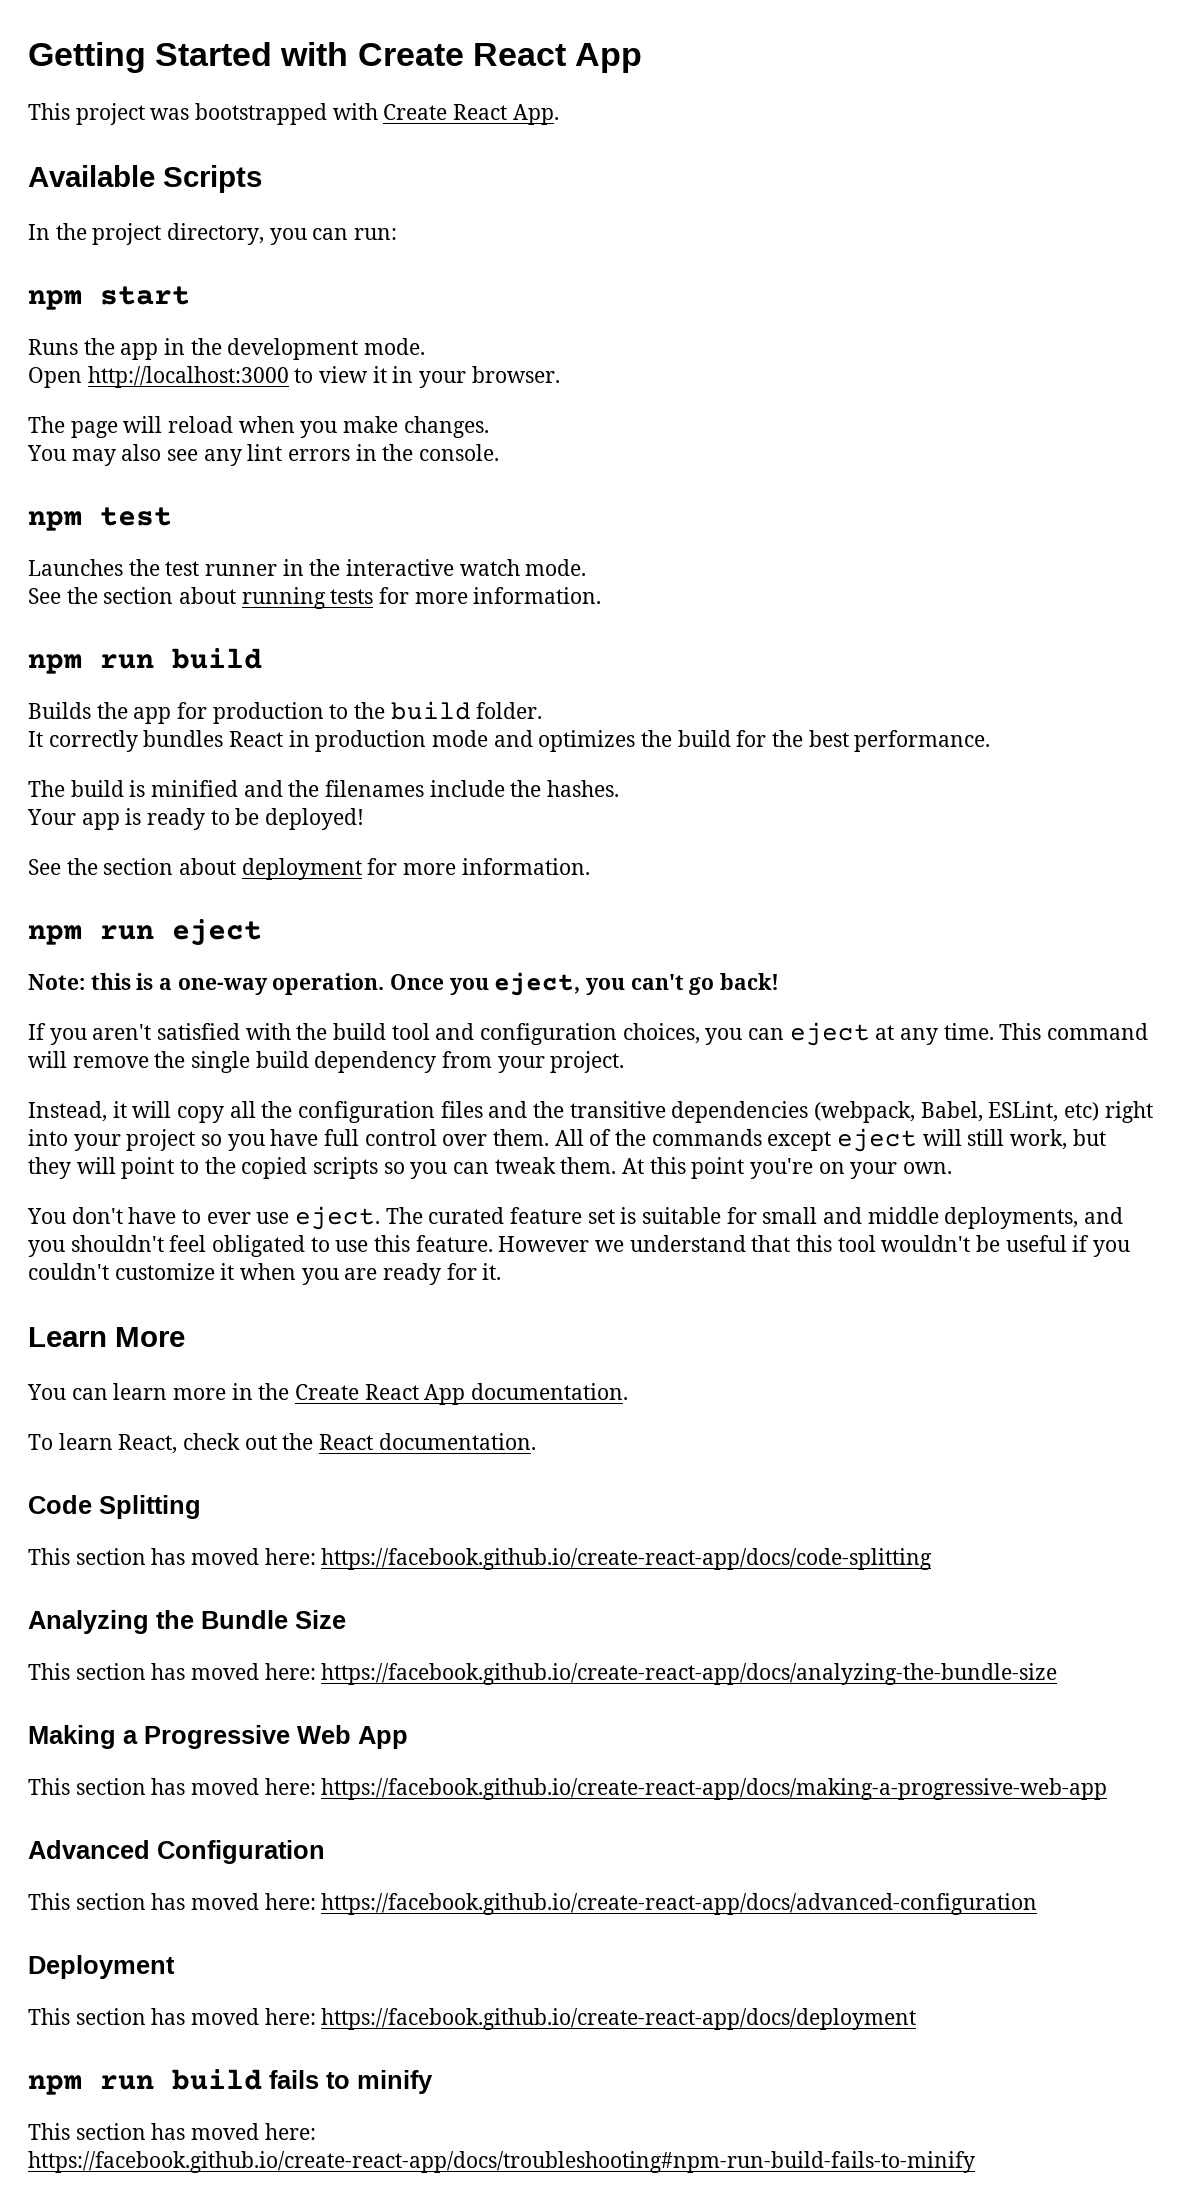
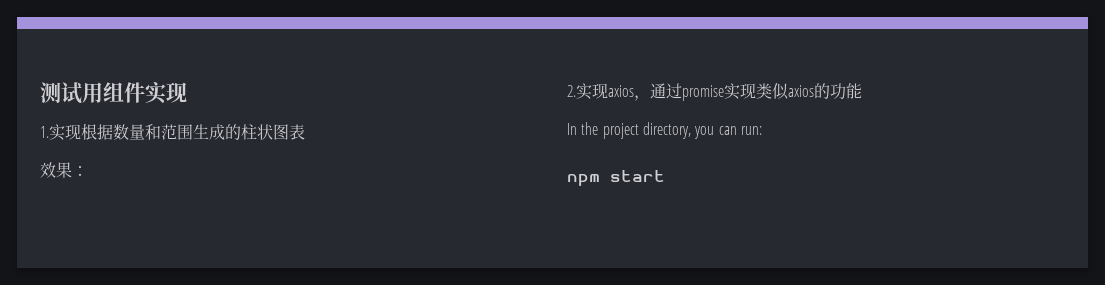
- Getting Started with Create React App
- This project was bootstrapped with Create React App.
- Available Scripts
+ 测试用组件实现
+ 1.实现根据数量和范围生成的柱状图表
+ 效果：
+ 2.实现axios，通过promise实现类似axios的功能
- Runs the app in the development mode.
- Open http://localhost:3000 to view it in your browser.
- The page will reload when you make changes.
- You may also see any lint errors in the console.
- npm test
- Launches the test runner in the interactive watch mode.
- See the section about running tests for more information.
- npm run build
- Builds the app for production to the build folder.
- It correctly bundles React in production mode and optimizes the build for the best performance.
- The build is minified and the filenames include the hashes.
- Your app is ready to be deployed!
- See the section about deployment for more information.
- npm run eject
- Note: this is a one-way operation. Once you eject, you can't go back!
- If you aren't satisfied with the build tool and configuration choices, you can eject at any time. This command will remove the single build dependency from your project.
- Instead, it will copy all the configuration files and the transitive dependencies (webpack, Babel, ESLint, etc) right into your project so you have full control over them. All of the commands except eject will still work, but they will point to the copied scripts so you can tweak them. At this point you're on your own.
- You don't have to ever use eject. The curated feature set is suitable for small and middle deployments, and you shouldn't feel obligated to use this feature. However we understand that this tool wouldn't be useful if you couldn't customize it when you are ready for it.
- Learn More
- You can learn more in the Create React App documentation.
- To learn React, check out the React documentation.
- Code Splitting
- This section has moved here: https://facebook.github.io/create-react-app/docs/code-splitting
- Analyzing the Bundle Size
- This section has moved here: https://facebook.github.io/create-react-app/docs/analyzing-the-bundle-size
- Making a Progressive Web App
- This section has moved here: https://facebook.github.io/create-react-app/docs/making-a-progressive-web-app
- Advanced Configuration
- This section has moved here: https://facebook.github.io/create-react-app/docs/advanced-configuration
- Deployment
- This section has moved here: https://facebook.github.io/create-react-app/docs/deployment
- npm run build fails to minify
- This section has moved here: https://facebook.github.io/create-react-app/docs/troubleshooting#npm-run-build-fails-to-minify

